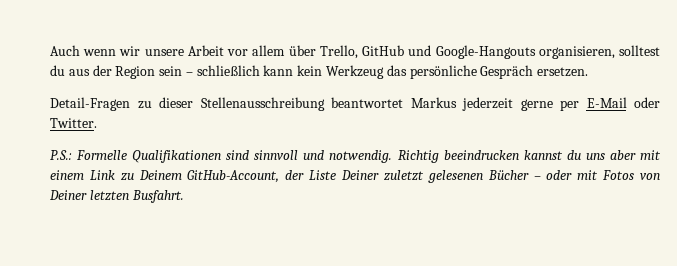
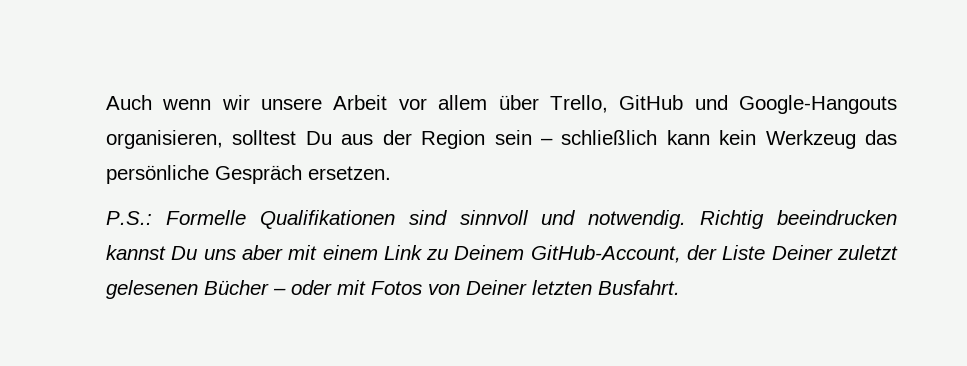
- Auch wenn wir unsere Arbeit vor allem über Trello, GitHub und Google-Hangouts organisieren, solltest du aus der Region sein – schließlich kann kein Werkzeug das persönliche Gespräch ersetzen.
+ Auch wenn wir unsere Arbeit vor allem über Trello, GitHub und Google-Hangouts organisieren, solltest Du aus der Region sein – schließlich kann kein Werkzeug das persönliche Gespräch ersetzen.
- Detail-Fragen zu dieser Stellenausschreibung beantwortet Markus jederzeit gerne per E-Mail oder Twitter.
- Richtig beeindrucken kannst du uns aber mit einem Link zu Deinem GitHub-Account, der Liste Deiner zuletzt gelesenen Bücher – oder mit Fotos von Deiner letzten Busfahrt.
+ Richtig beeindrucken kannst Du uns aber mit einem Link zu Deinem GitHub-Account, der Liste Deiner zuletzt gelesenen Bücher – oder mit Fotos von Deiner letzten Busfahrt.

